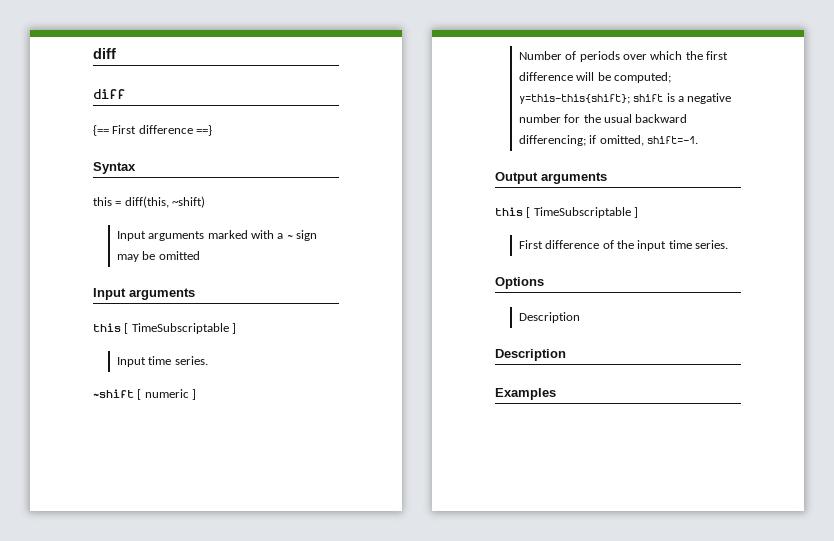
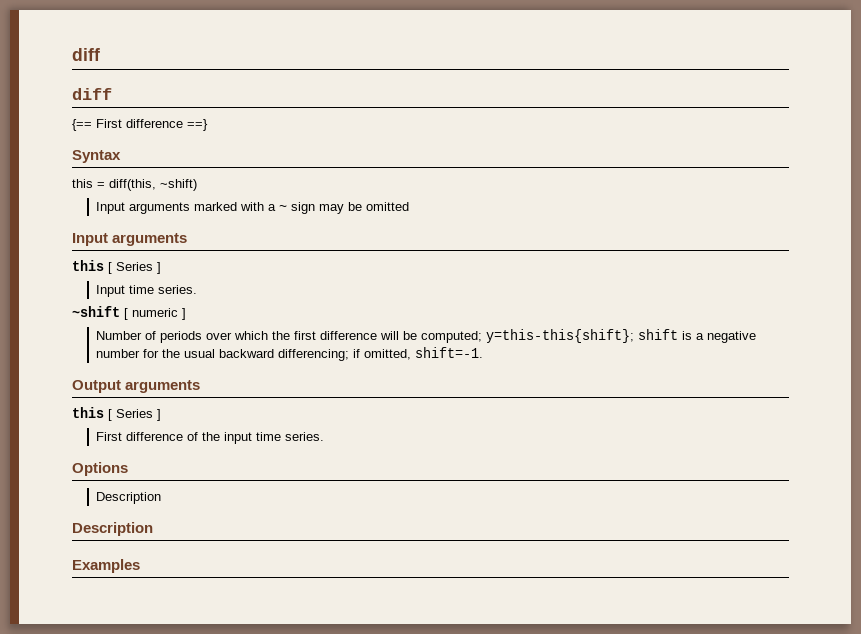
  Input arguments marked with a ~ sign may be omitted
  Input arguments
- this [ TimeSubscriptable ]
+ this [ Series ]
  Output arguments
- this [ TimeSubscriptable ]
+ this [ Series ]

